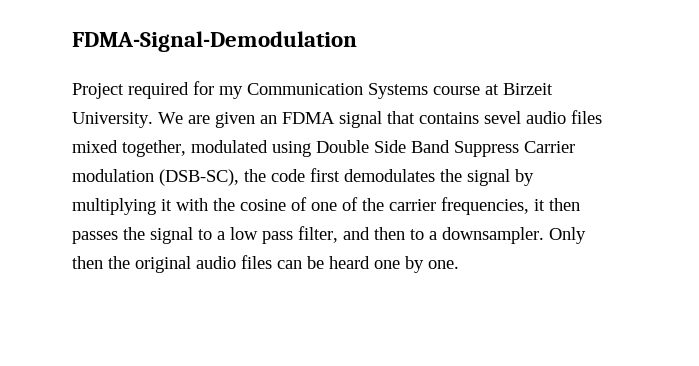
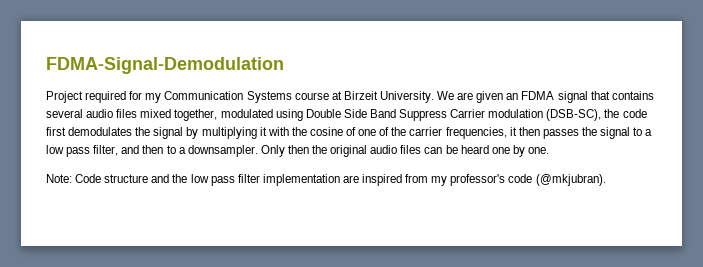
- We are given an FDMA signal that contains sevel audio files mixed together, modulated using Double Side Band Suppress Carrier modulation (DSB-SC), the code first demodulates the signal by multiplying it with the cosine of one of the carrier frequencies, it then passes the signal to a low pass filter, and then to a downsampler.
+ We are given an FDMA signal that contains several audio files mixed together, modulated using Double Side Band Suppress Carrier modulation (DSB-SC), the code first demodulates the signal by multiplying it with the cosine of one of the carrier frequencies, it then passes the signal to a low pass filter, and then to a downsampler.
+ Note: Code structure and the low pass filter implementation are inspired from my professor's code (@mkjubran).

